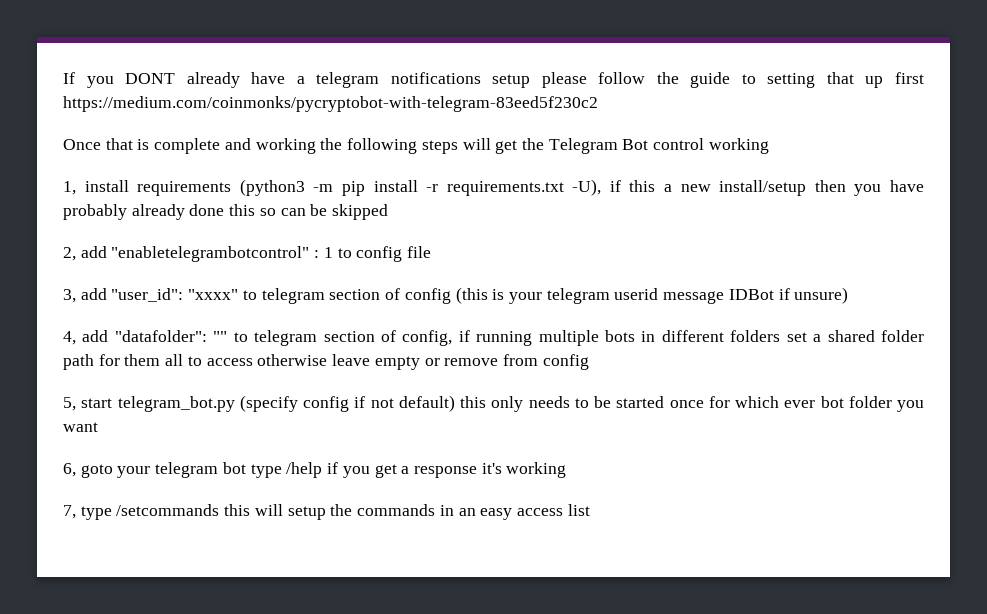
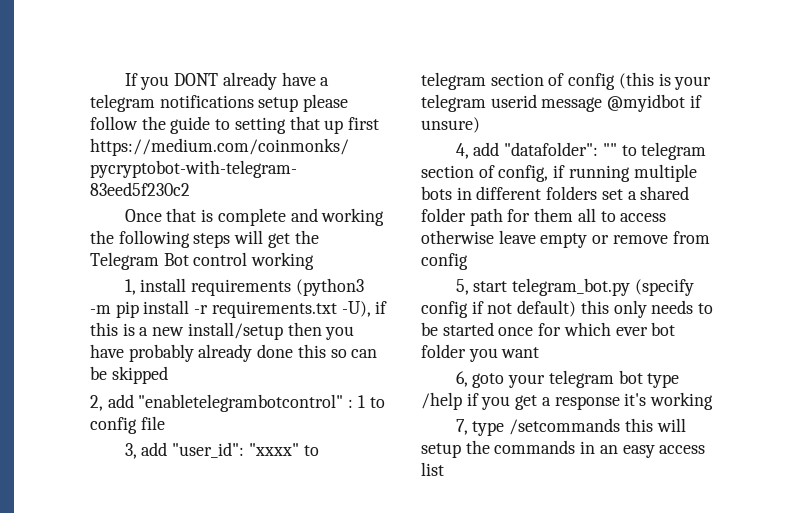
- 1, install requirements (python3 -m pip install -r requirements.txt -U), if this a new install/setup then you have probably already done this so can be skipped
+ 1, install requirements (python3 -m pip install -r requirements.txt -U), if this is a new install/setup then you have probably already done this so can be skipped
- 3, add "user_id": "xxxx" to telegram section of config (this is your telegram userid message IDBot if unsure)
+ 3, add "user_id": "xxxx" to telegram section of config (this is your telegram userid message @myidbot if unsure)

